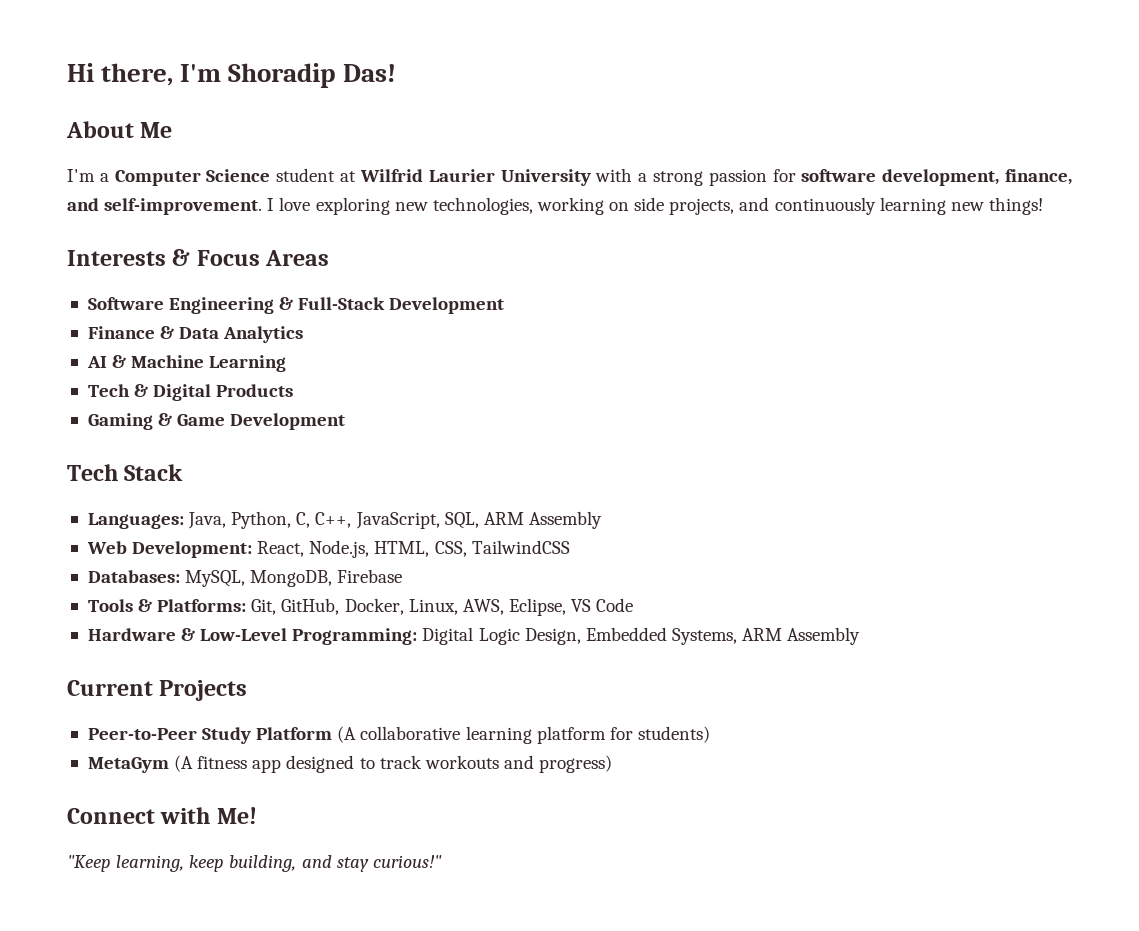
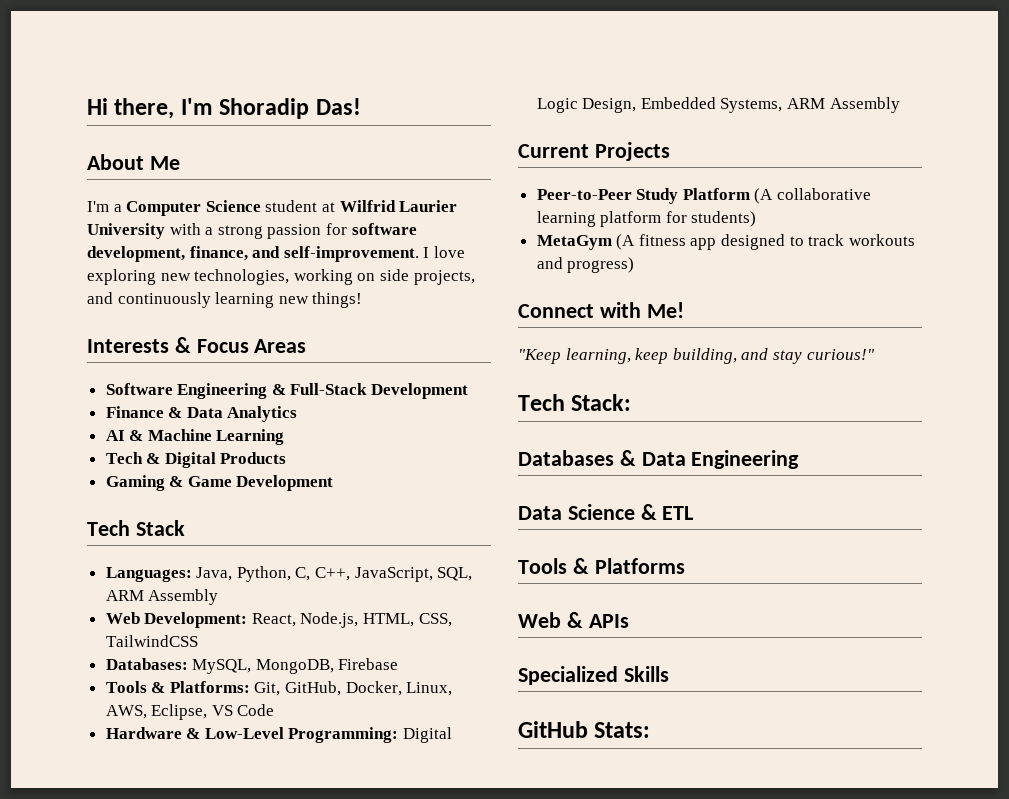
+ Tech Stack:
+ Databases & Data Engineering
+ Data Science & ETL
+ Tools & Platforms
+ Web & APIs
+ Specialized Skills
+ GitHub Stats:

